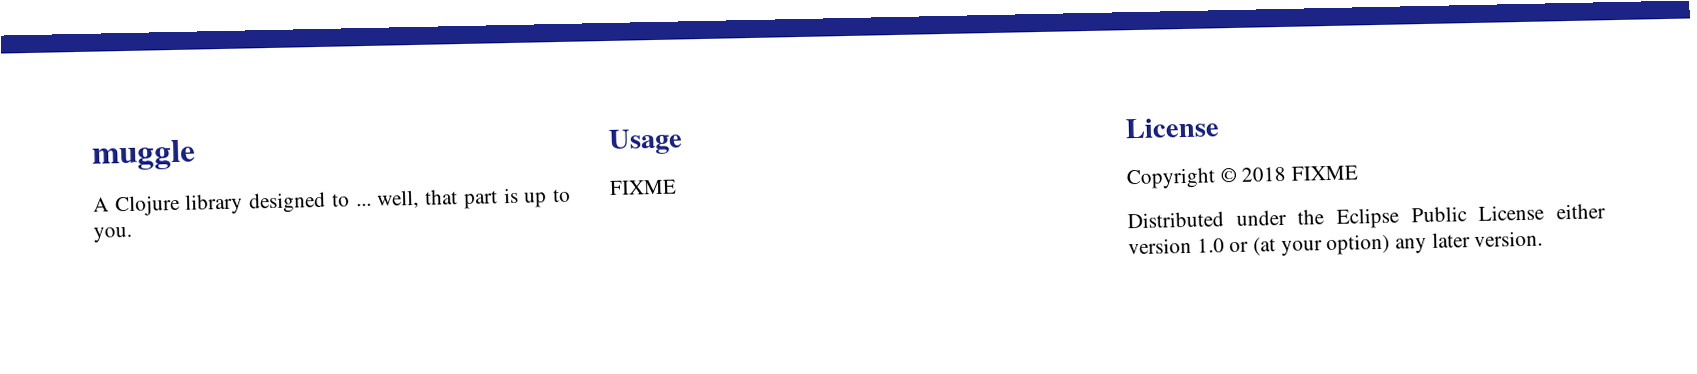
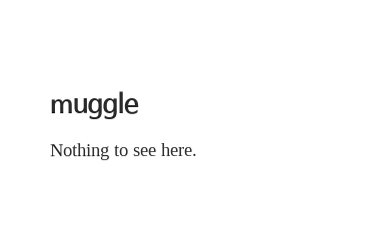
- A Clojure library designed to ... well, that part is up to you.
- Usage
- FIXME
- License
- Copyright © 2018 FIXME
- Distributed under the Eclipse Public License either version 1.0 or (at your option) any later version.
+ Nothing to see here.

